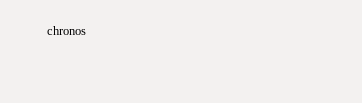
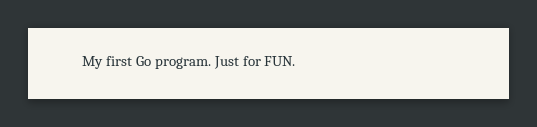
- chronos
+ My first Go program. Just for FUN.

